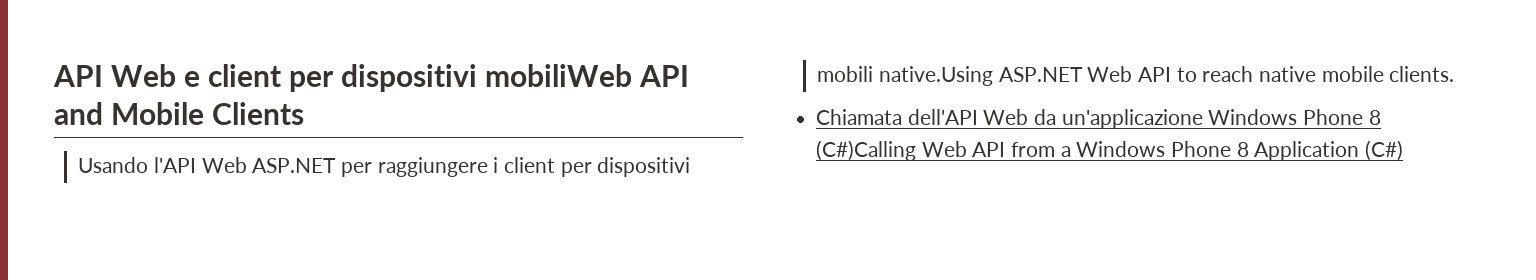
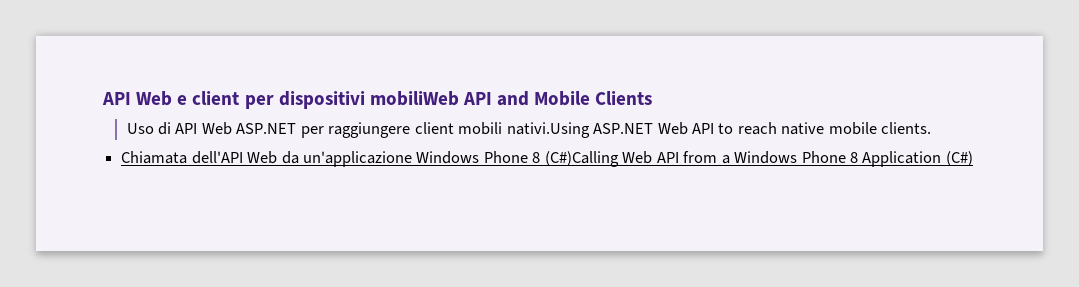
- Usando l'API Web ASP.NET per raggiungere i client per dispositivi mobili native.Using ASP.NET Web API to reach native mobile clients.
+ Uso di API Web ASP.NET per raggiungere client mobili nativi.Using ASP.NET Web API to reach native mobile clients.

